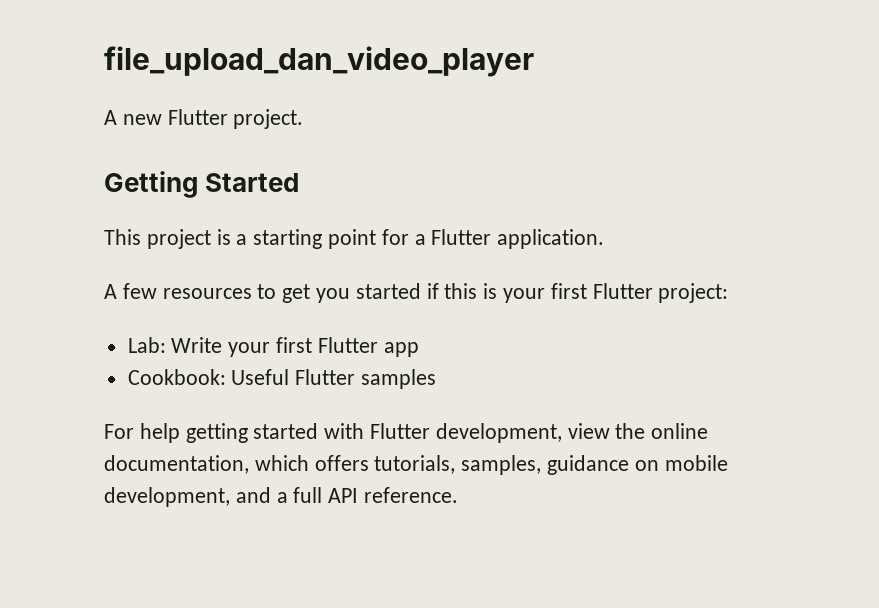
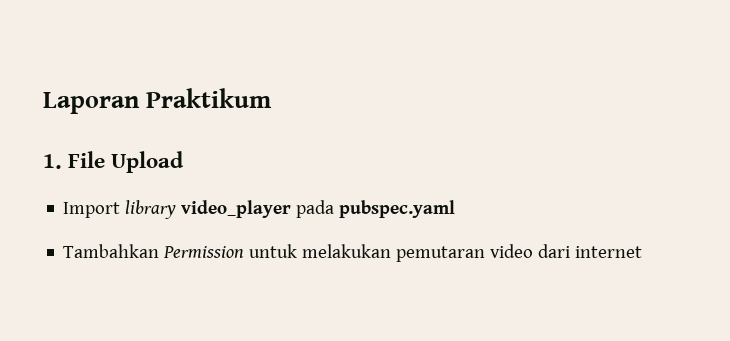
- file_upload_dan_video_player
- A new Flutter project.
- Getting Started
- This project is a starting point for a Flutter application.
- A few resources to get you started if this is your first Flutter project:
- Lab: Write your first Flutter app
- Cookbook: Useful Flutter samples
- For help getting started with Flutter development, view the online documentation, which offers tutorials, samples, guidance on mobile development, and a full API reference.
+ Laporan Praktikum
+ 1. File Upload
+ Import library video_player pada pubspec.yaml
+ Tambahkan Permission untuk melakukan pemutaran video dari internet

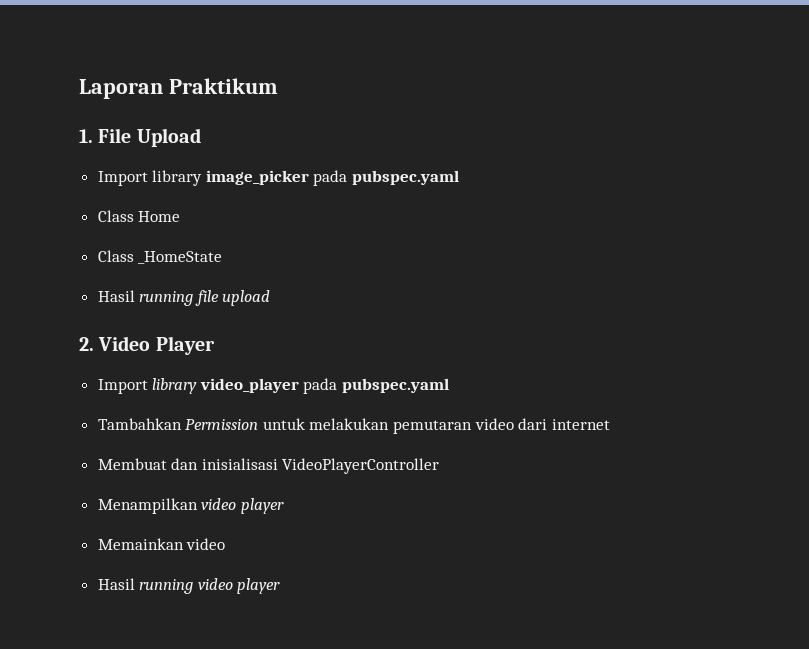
+ Import library image_picker pada pubspec.yaml
+ Class Home
+ Class _HomeState
+ Hasil running file upload
+ 2. Video Player
+ Membuat dan inisialisasi VideoPlayerController
+ Menampilkan video player
+ Memainkan video
+ Hasil running video player

